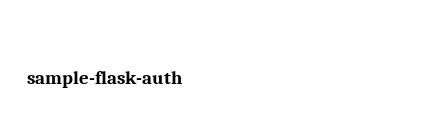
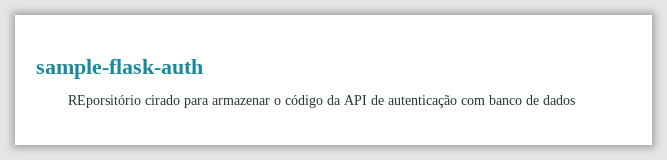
+ REporsitório cirado para armazenar o código da API de autenticação com banco de dados

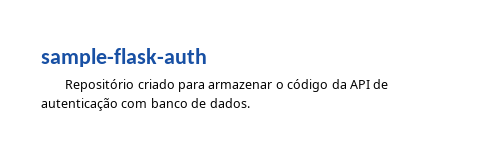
- REporsitório cirado para armazenar o código da API de autenticação com banco de dados
+ Repositório criado para armazenar o código da API de autenticação com banco de dados.

